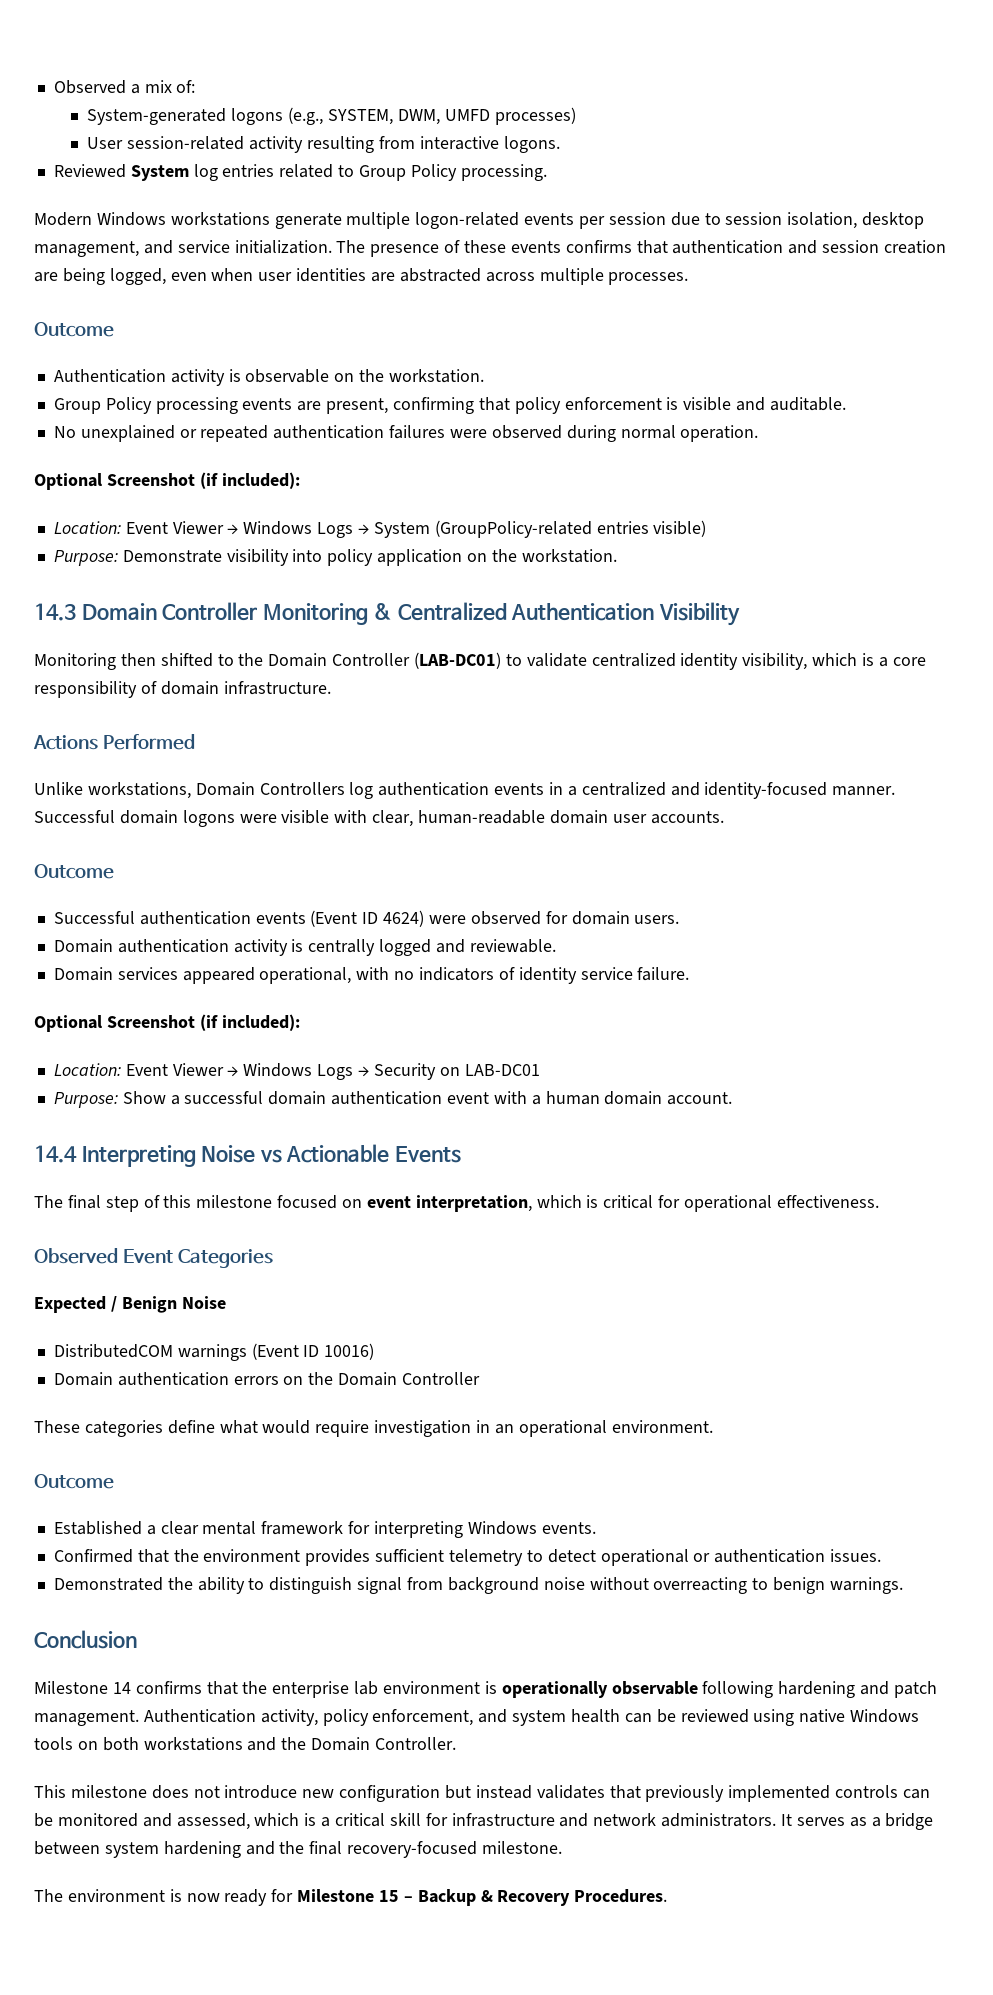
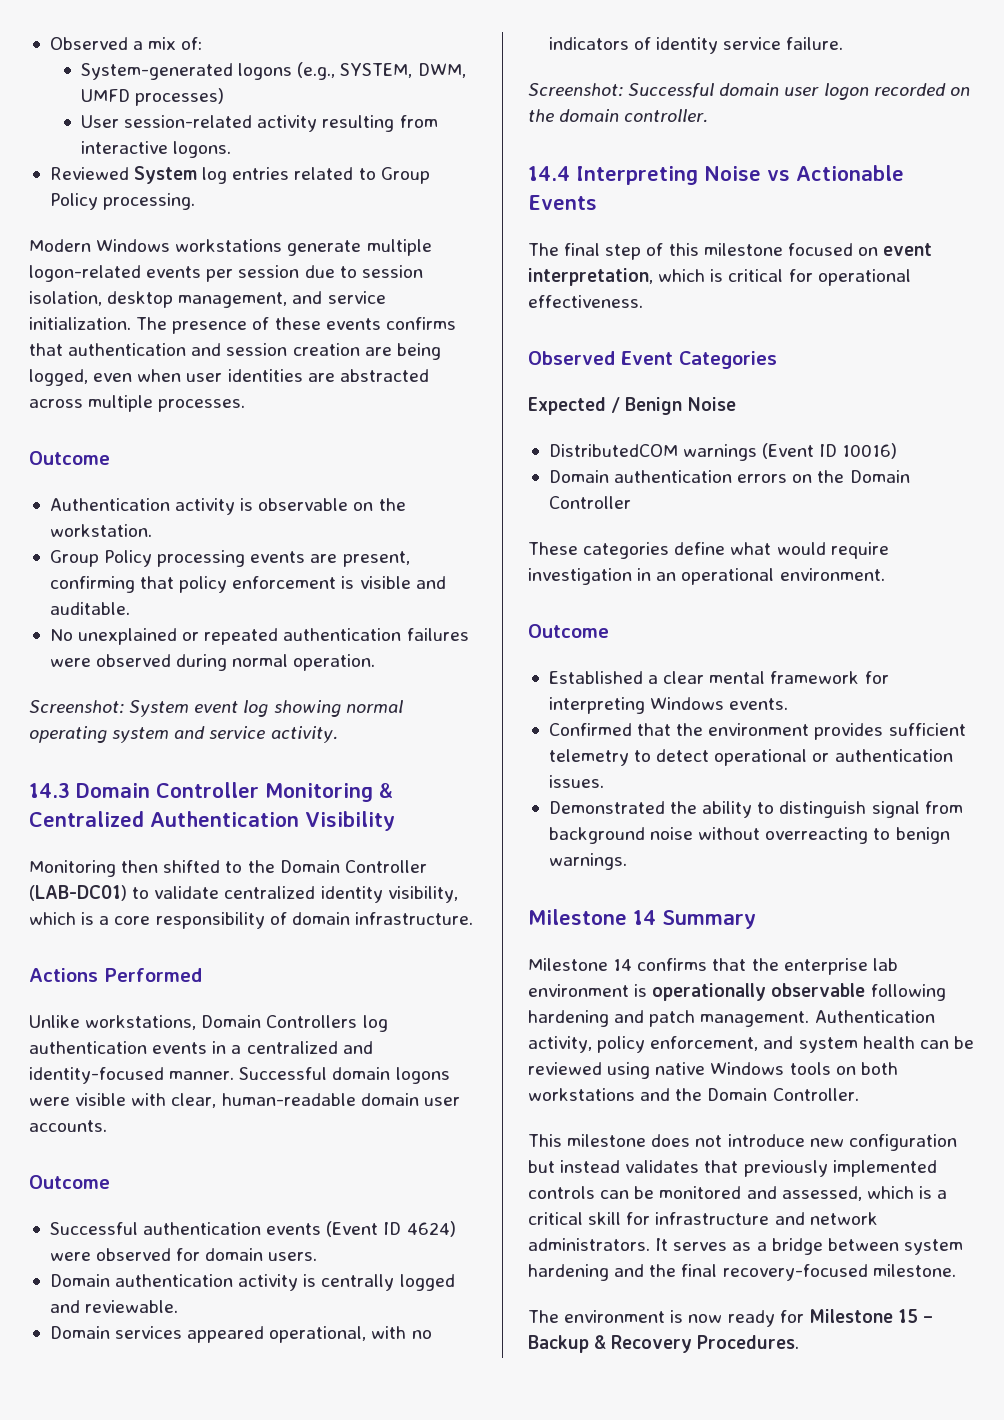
  No unexplained or repeated authentication failures were observed during normal operation.
- Optional Screenshot (if included):
- Location: Event Viewer → Windows Logs → System (GroupPolicy-related entries visible)
- Purpose: Demonstrate visibility into policy application on the workstation.
+ Screenshot: System event log showing normal operating system and service activity.
  Domain services appeared operational, with no indicators of identity service failure.
- Optional Screenshot (if included):
- Location: Event Viewer → Windows Logs → Security on LAB-DC01
- Purpose: Show a successful domain authentication event with a human domain account.
+ Screenshot: Successful domain user logon recorded on the domain controller.
- Conclusion
+ Milestone 14 Summary

